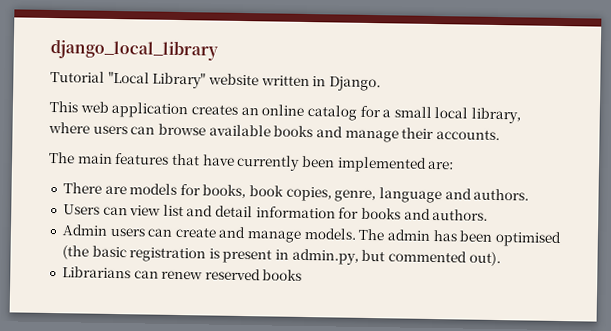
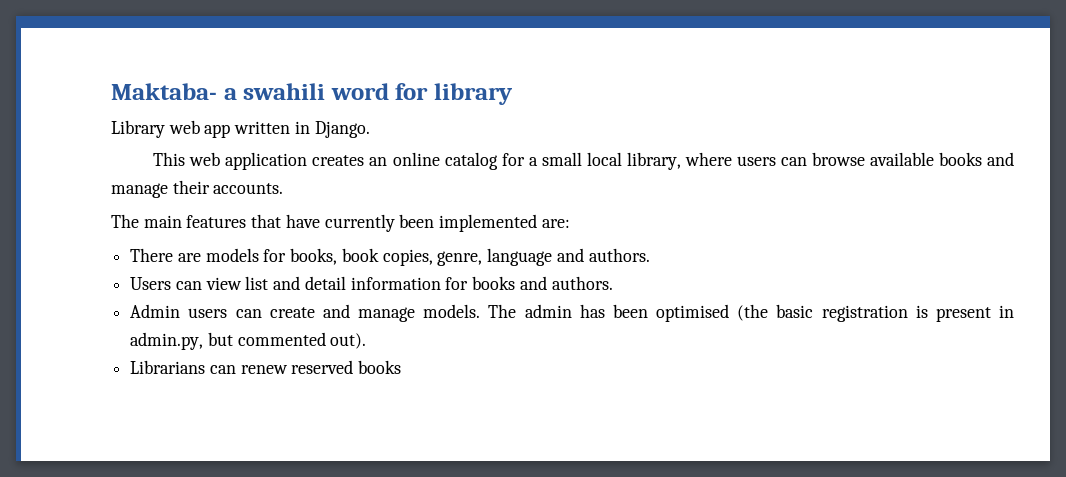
- django_local_library
- Tutorial "Local Library" website written in Django.
+ Maktaba- a swahili word for library
+ Library web app written in Django.

